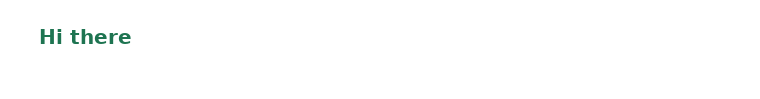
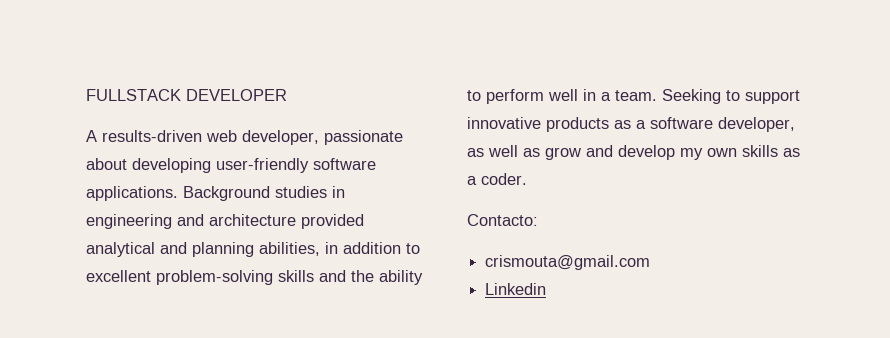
- Hi there
+ FULLSTACK DEVELOPER
+ A results-driven web developer, passionate about developing user-friendly software applications. Background studies in engineering and architecture provided analytical and planning abilities, in addition to excellent problem-solving skills and the ability to perform well in a team. Seeking to support innovative products as a software developer, as well as grow and develop my own skills as a coder.
+ Contacto:
+ crismouta@gmail.com
+ Linkedin

